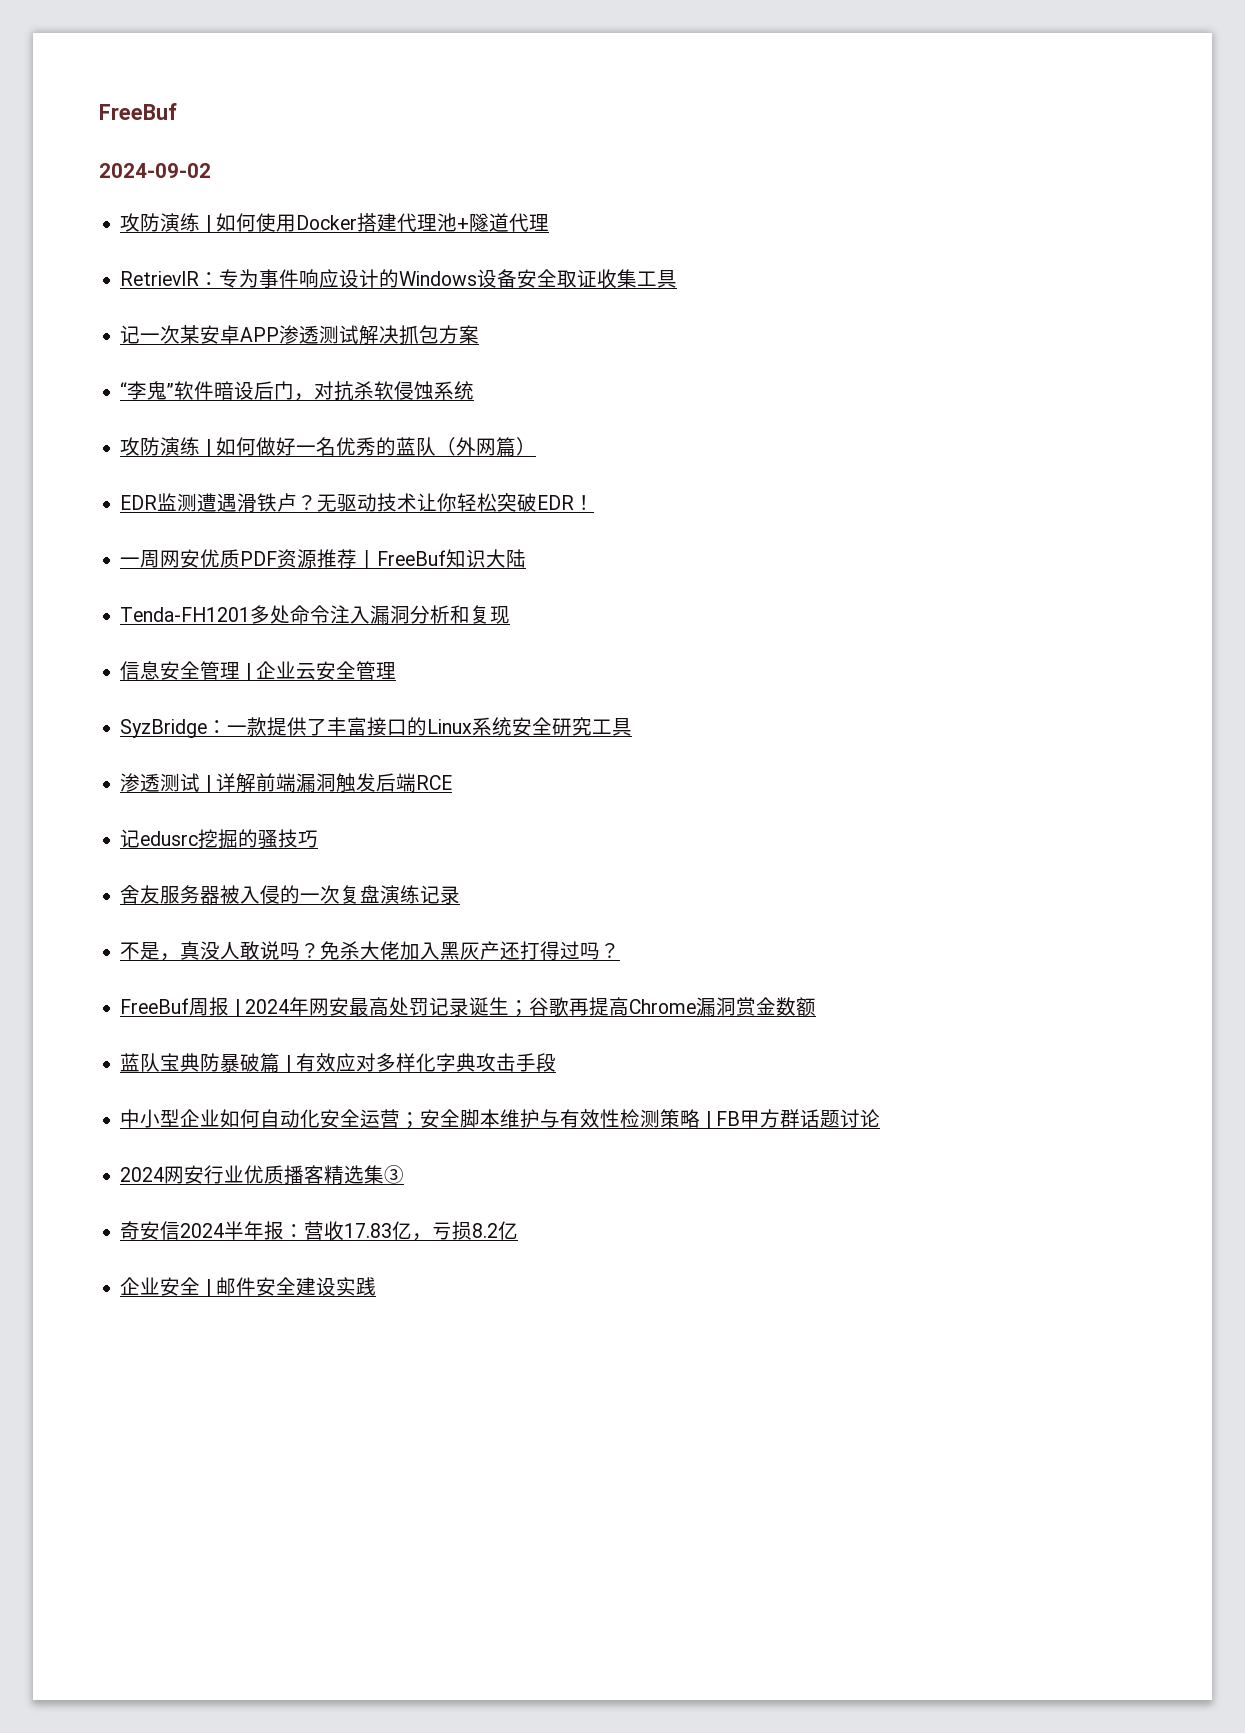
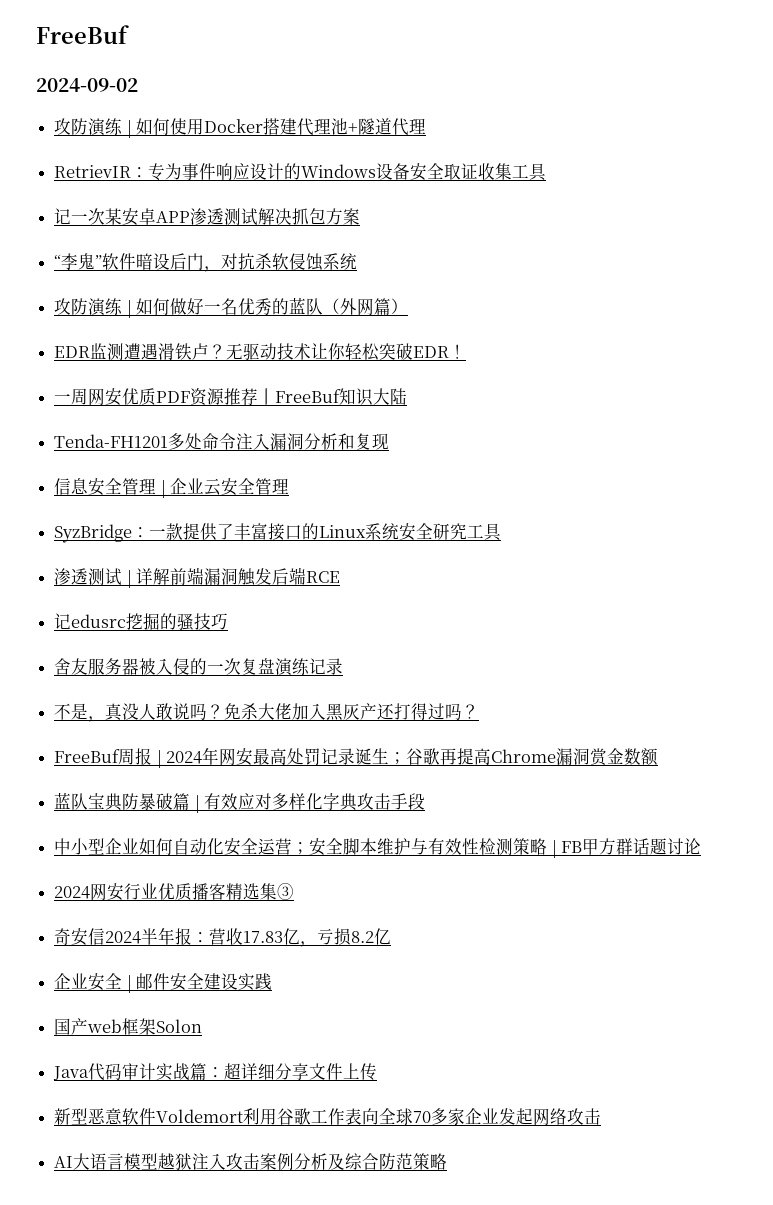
+ 国产web框架Solon
+ Java代码审计实战篇：超详细分享文件上传
+ 新型恶意软件Voldemort利用谷歌工作表向全球70多家企业发起网络攻击
+ AI大语言模型越狱注入攻击案例分析及综合防范策略

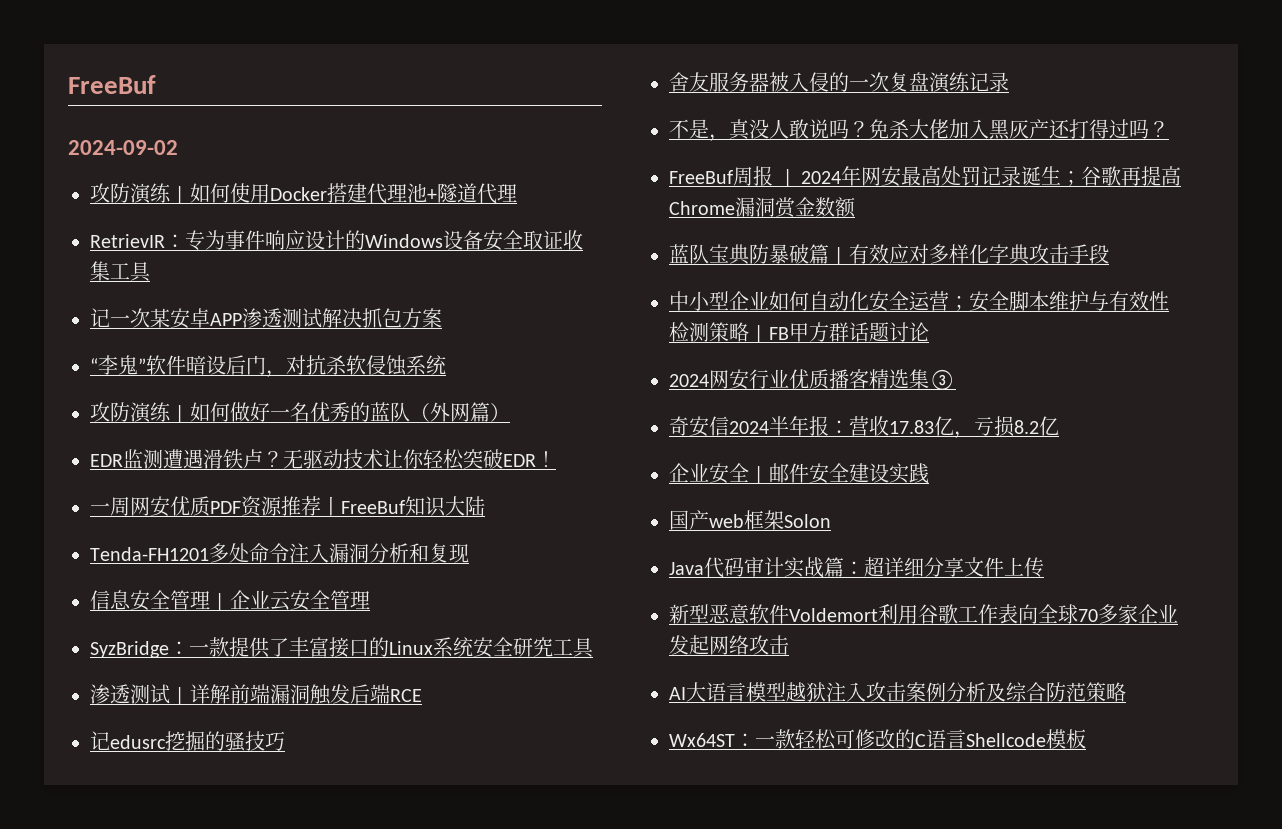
+ Wx64ST：一款轻松可修改的C语言Shellcode模板

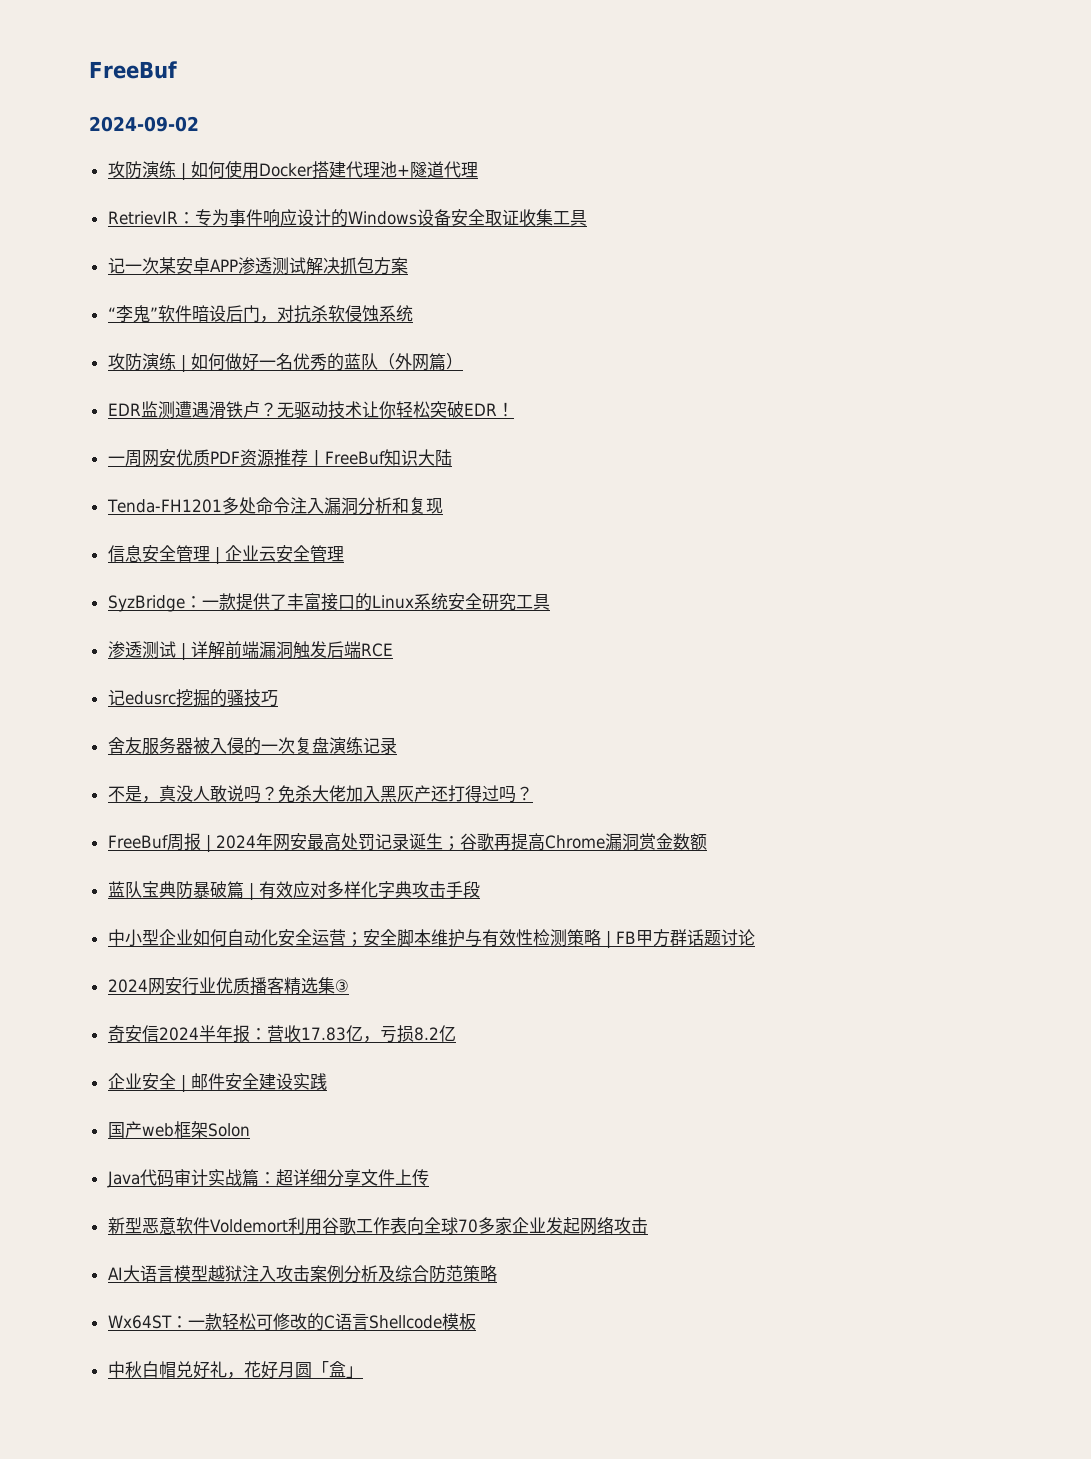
+ 中秋白帽兑好礼，花好月圆「盒」

